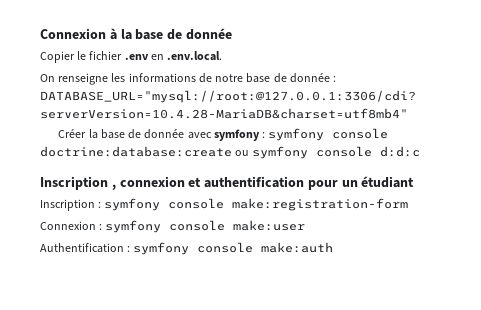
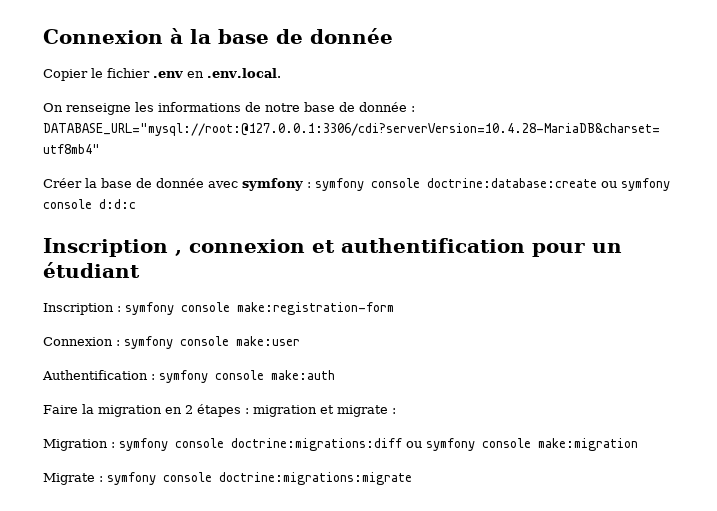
+ Faire la migration en 2 étapes : migration et migrate :
+ Migration : symfony console doctrine:migrations:diff ou symfony console make:migration
+ Migrate : symfony console doctrine:migrations:migrate

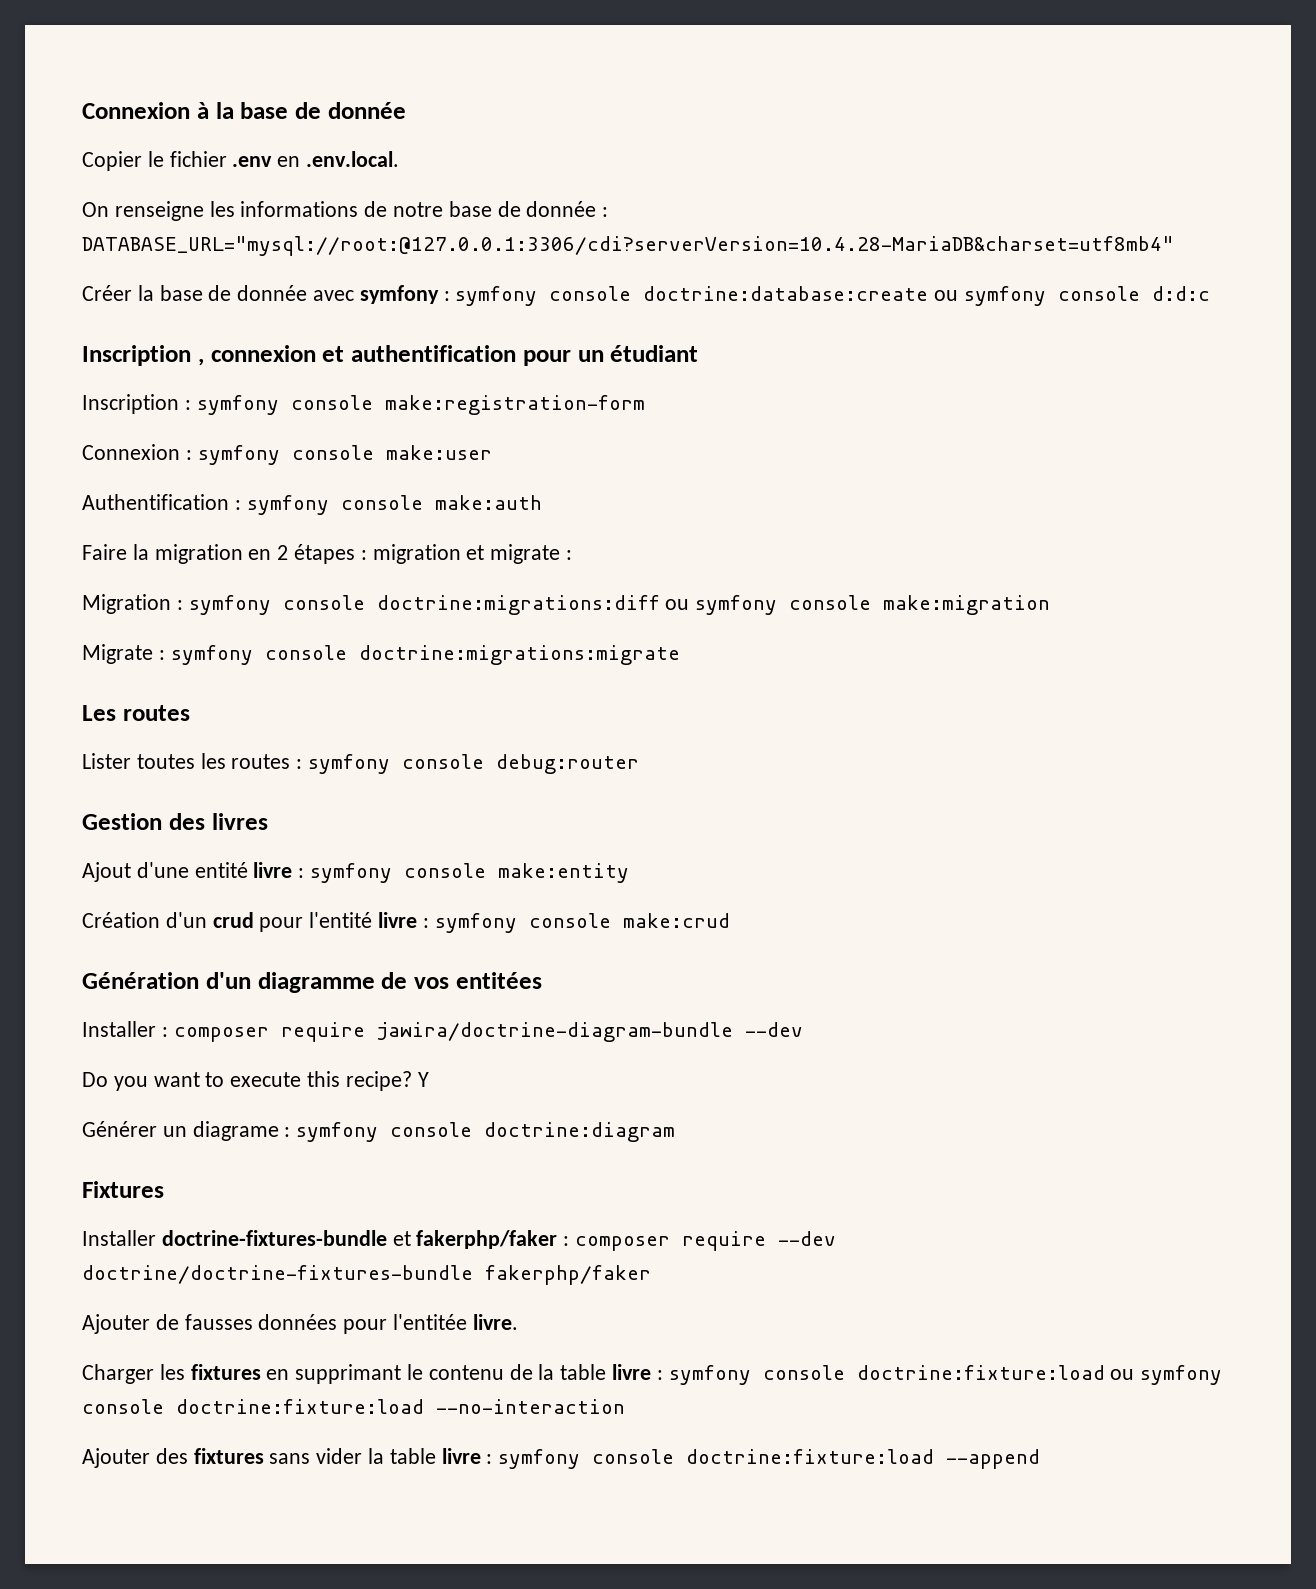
+ Les routes
+ Lister toutes les routes : symfony console debug:router
+ Gestion des livres
+ Ajout d'une entité livre : symfony console make:entity
+ Création d'un crud pour l'entité livre : symfony console make:crud
+ Génération d'un diagramme de vos entitées
+ Installer : composer require jawira/doctrine-diagram-bundle --dev
+ Do you want to execute this recipe? Y
+ Générer un diagrame : symfony console doctrine:diagram
+ Fixtures
+ Installer doctrine-fixtures-bundle et fakerphp/faker : composer require --dev doctrine/doctrine-fixtures-bundle fakerphp/faker
+ Ajouter de fausses données pour l'entitée livre.
+ Charger les fixtures en supprimant le contenu de la table livre : symfony console doctrine:fixture:load ou symfony console doctrine:fixture:load --no-interaction
+ Ajouter des fixtures sans vider la table livre : symfony console doctrine:fixture:load --append

